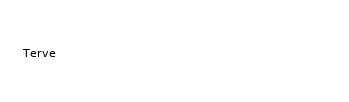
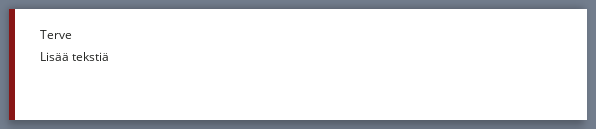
+ Lisää tekstiä

